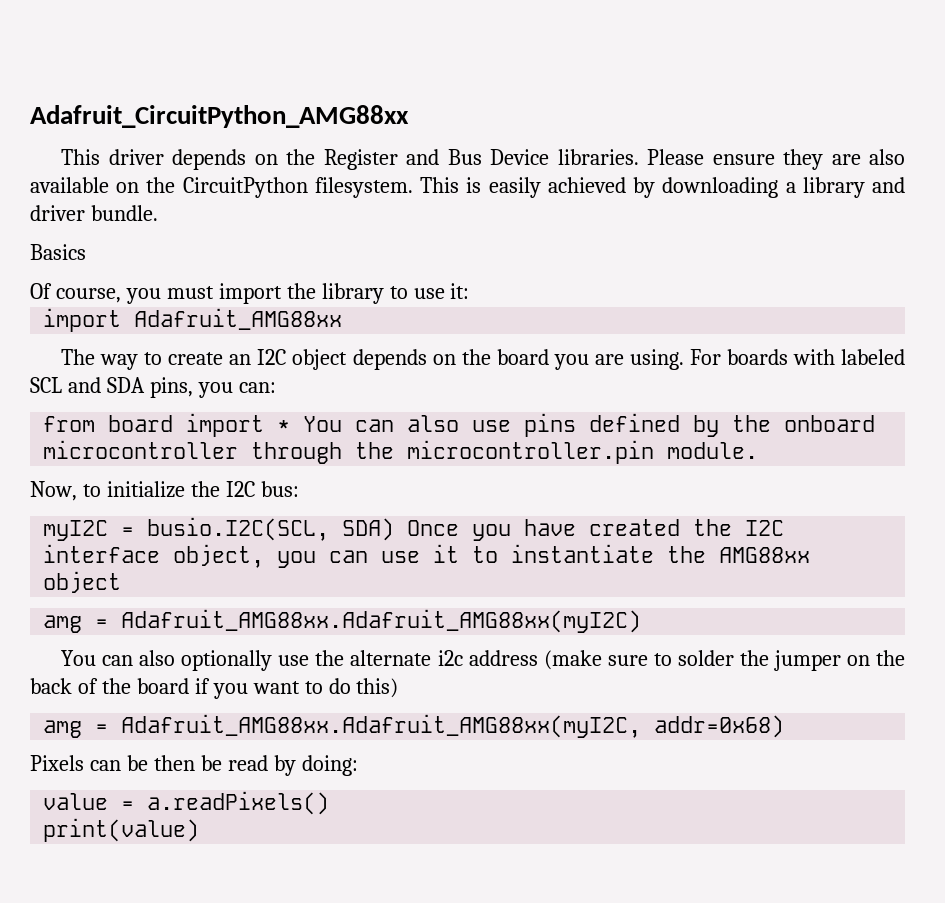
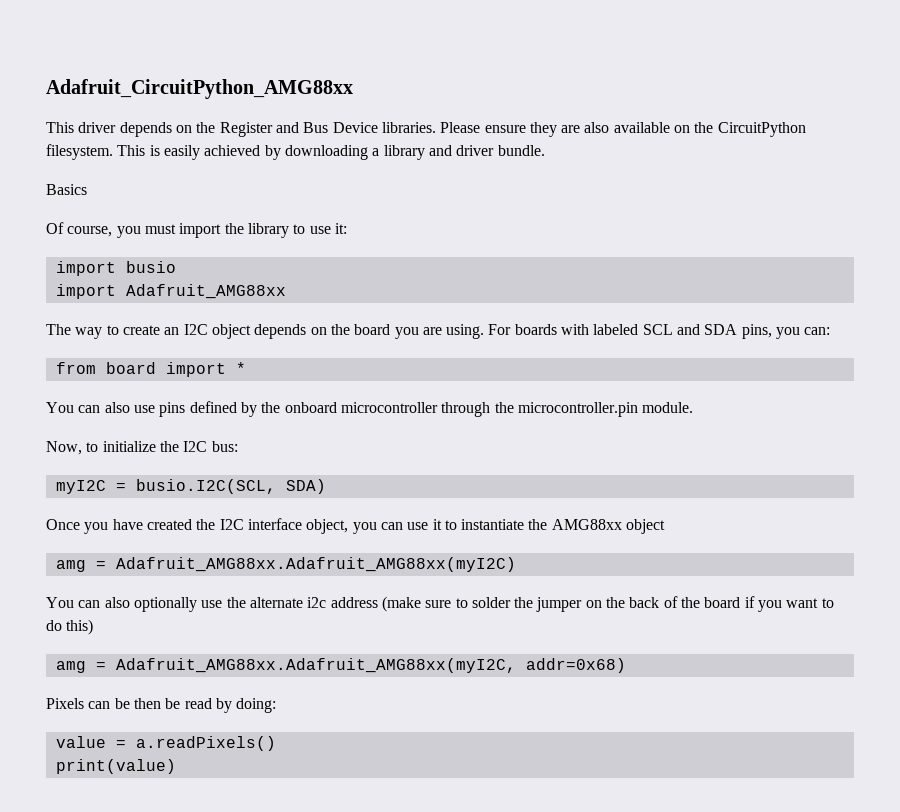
+ import busio
- from board import * You can also use pins defined by the onboard microcontroller through the microcontroller.pin module.
+ from board import *
+ You can also use pins defined by the onboard microcontroller through the microcontroller.pin module.
- myI2C = busio.I2C(SCL, SDA) Once you have created the I2C interface object, you can use it to instantiate the AMG88xx object
+ myI2C = busio.I2C(SCL, SDA)
+ Once you have created the I2C interface object, you can use it to instantiate the AMG88xx object

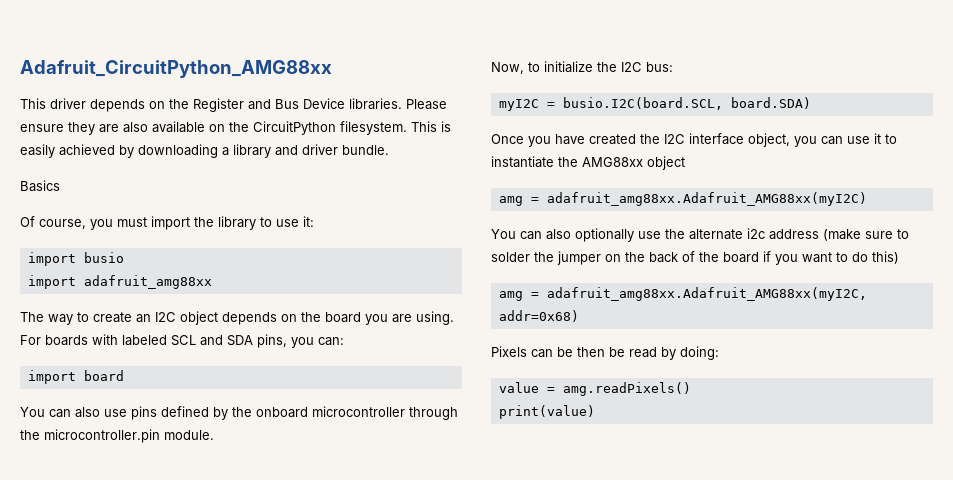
- import Adafruit_AMG88xx
+ import adafruit_amg88xx
- from board import *
+ import board
- myI2C = busio.I2C(SCL, SDA)
+ myI2C = busio.I2C(board.SCL, board.SDA)
- amg = Adafruit_AMG88xx.Adafruit_AMG88xx(myI2C)
+ amg = adafruit_amg88xx.Adafruit_AMG88xx(myI2C)
- amg = Adafruit_AMG88xx.Adafruit_AMG88xx(myI2C, addr=0x68)
+ amg = adafruit_amg88xx.Adafruit_AMG88xx(myI2C, addr=0x68)
- value = a.readPixels()
+ value = amg.readPixels()

